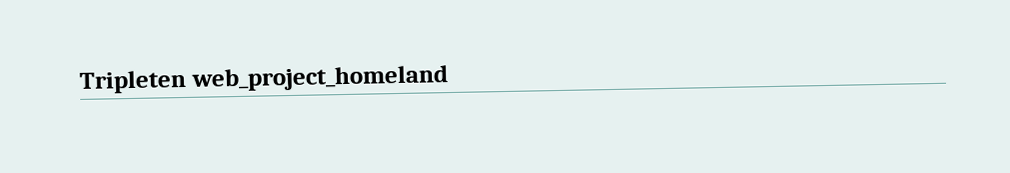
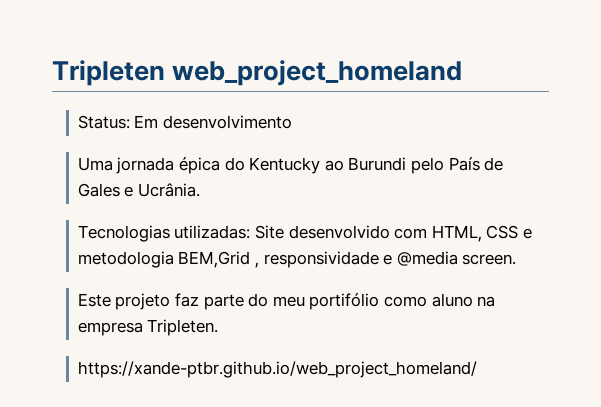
+ Status: Em desenvolvimento
+ Uma jornada épica do Kentucky ao Burundi pelo País de Gales e Ucrânia.
+ Tecnologias utilizadas: Site desenvolvido com HTML, CSS e metodologia BEM,Grid , responsividade e @media screen.
+ Este projeto faz parte do meu portifólio como aluno na empresa Tripleten.
+ https://xande-ptbr.github.io/web_project_homeland/

